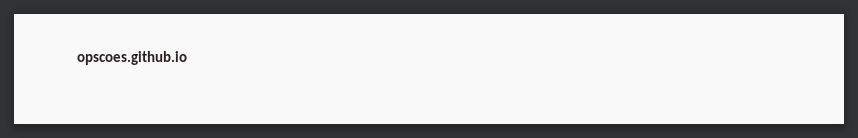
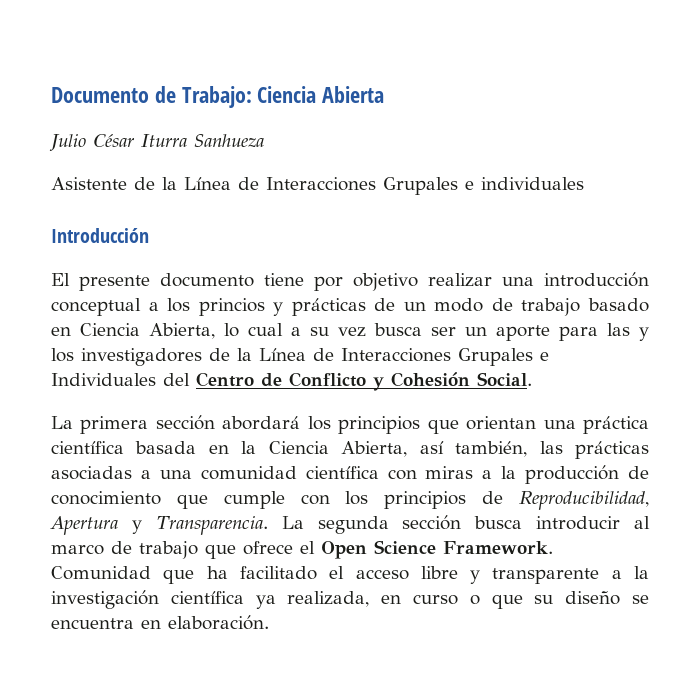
- opscoes.github.io
+ Documento de Trabajo: Ciencia Abierta
+ Julio César Iturra Sanhueza
+ Asistente de la Línea de Interacciones Grupales e individuales
+ Introducción
+ El presente documento tiene por objetivo realizar una introducción conceptual a los princios y prácticas de un modo de trabajo basado en Ciencia Abierta, lo cual a su vez busca ser un aporte para las y los investigadores de la Línea de Interacciones Grupales e Individuales del Centro de Conflicto y Cohesión Social.
+ La primera sección abordará los principios que orientan una práctica científica basada en la Ciencia Abierta, así también, las prácticas asociadas a una comunidad científica con miras a la producción de conocimiento que cumple con los principios de Reproducibilidad, Apertura y Transparencia. La segunda sección busca introducir al marco de trabajo que ofrece el Open Science Framework. Comunidad que ha facilitado el acceso libre y transparente a la investigación científica ya realizada, en curso o que su diseño se encuentra en elaboración.

